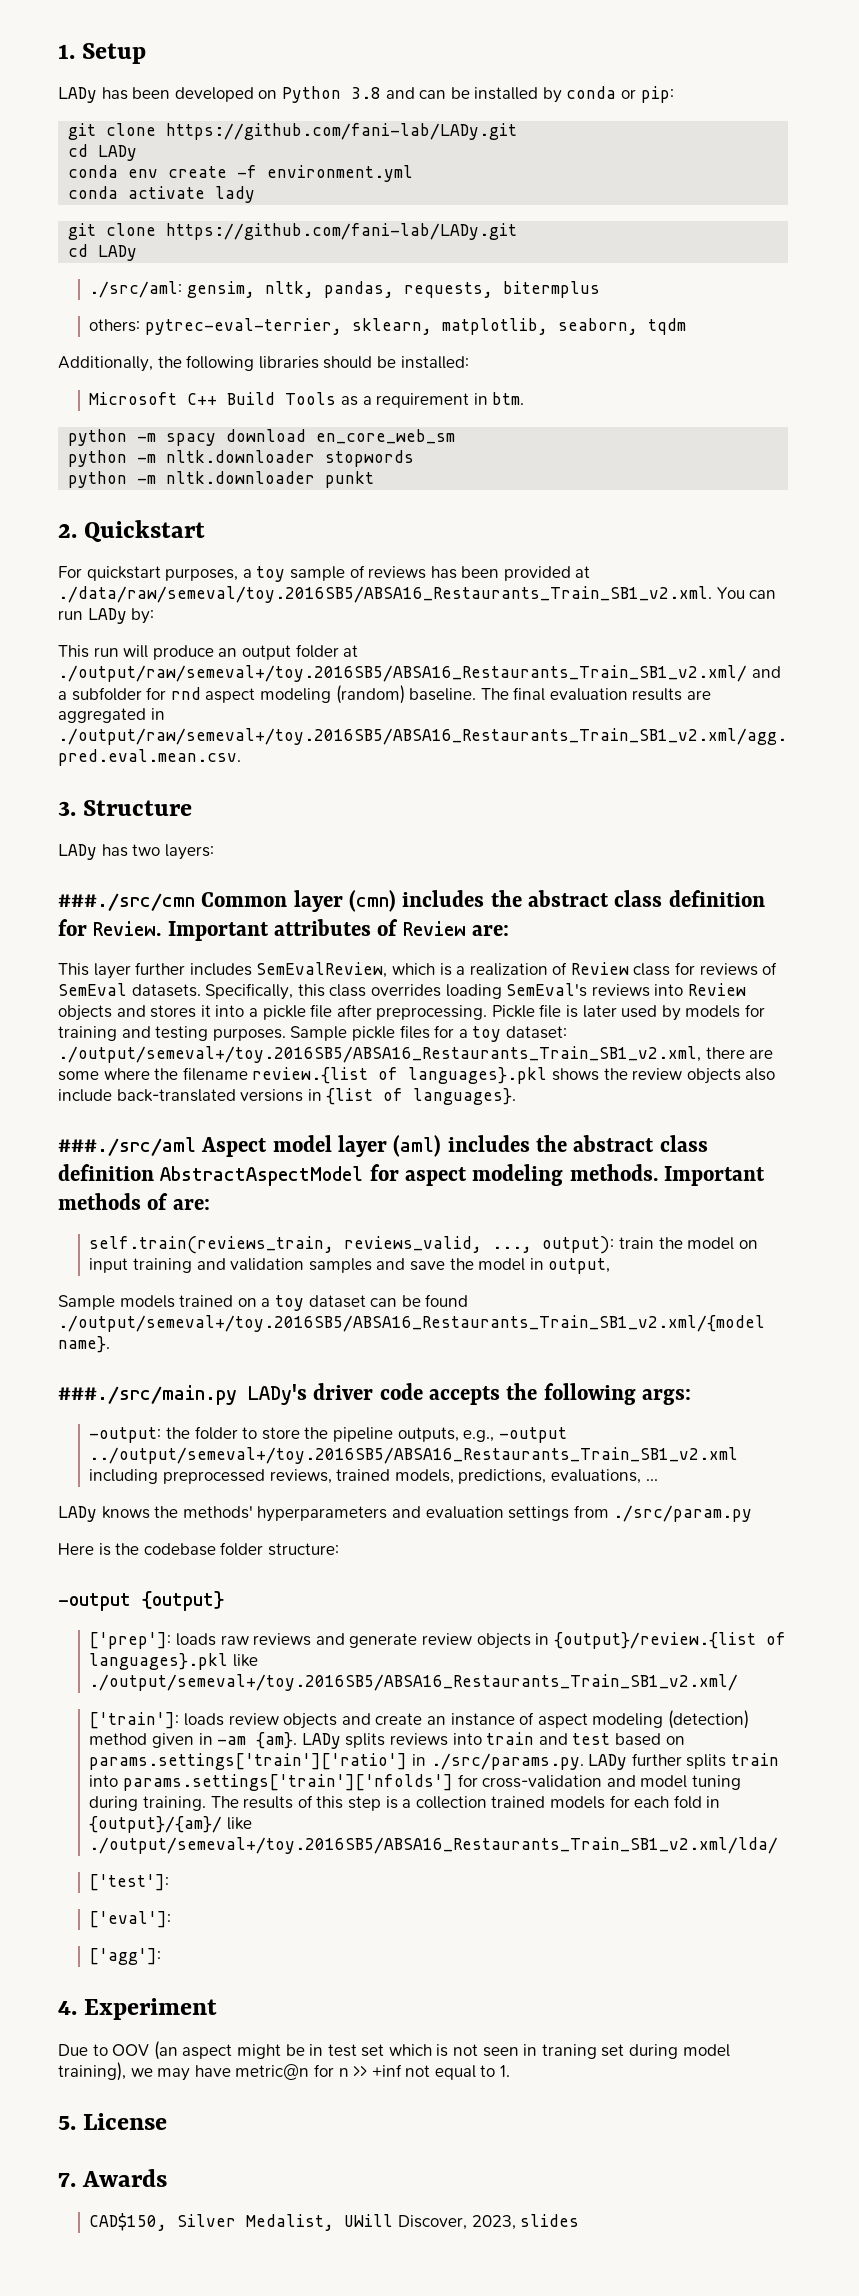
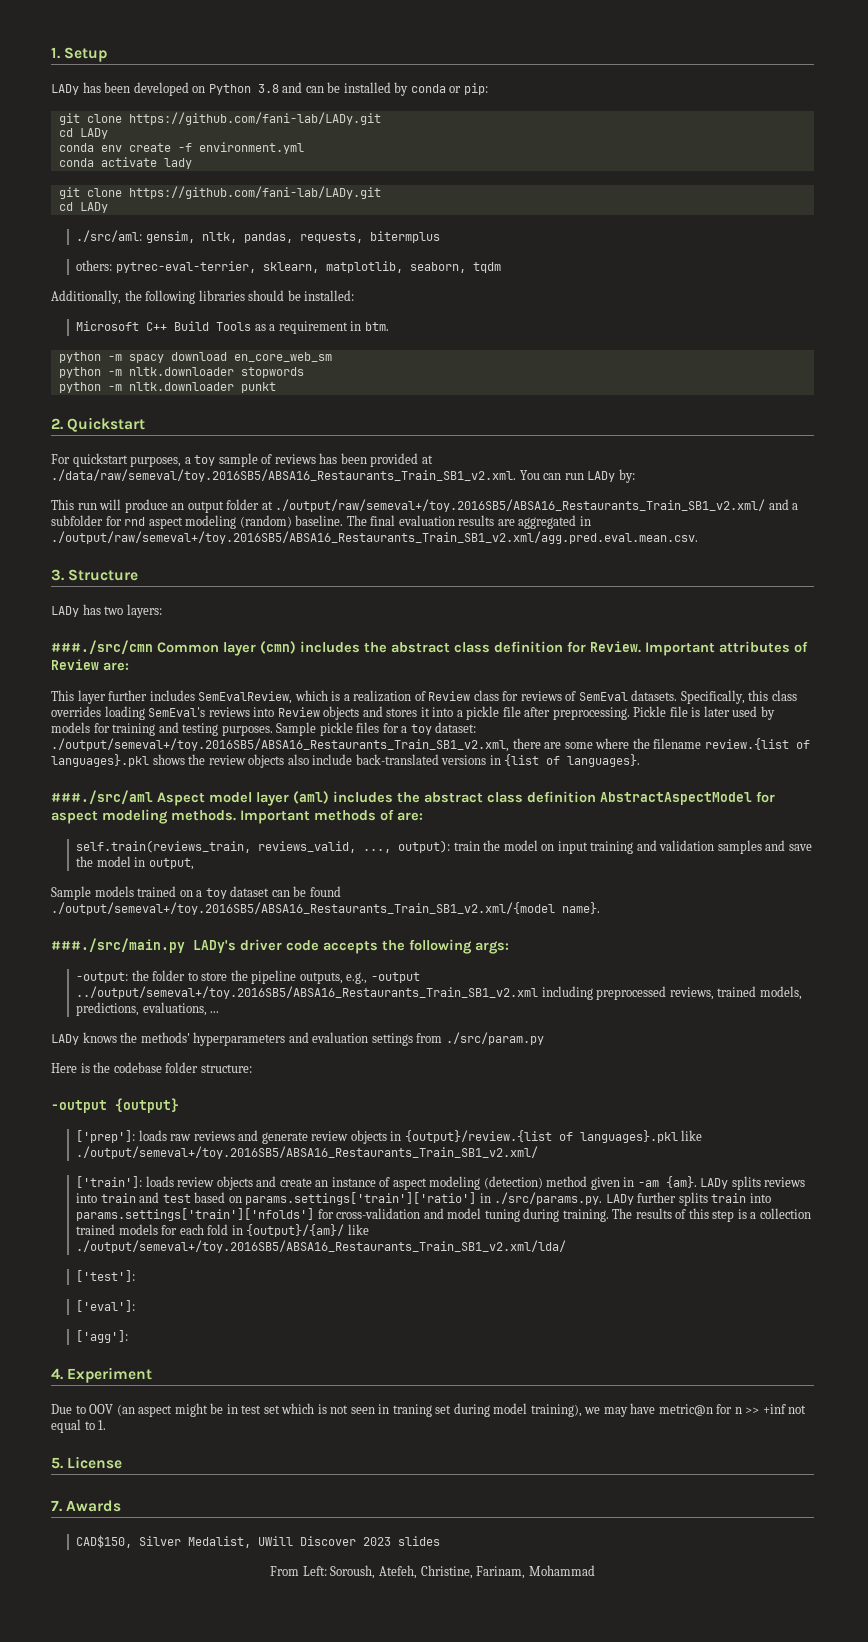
- CAD$150, Silver Medalist, UWill Discover, 2023, slides
+ CAD$150, Silver Medalist, UWill Discover 2023 slides
+ From Left: Soroush, Atefeh, Christine, Farinam, Mohammad

